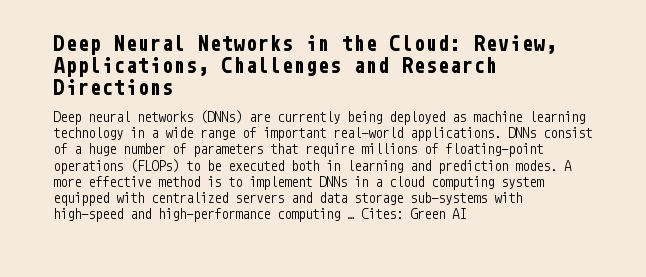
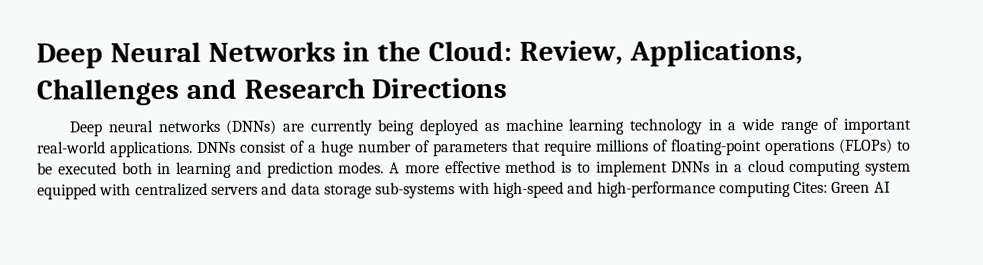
- A more effective method is to implement DNNs in a cloud computing system equipped with centralized servers and data storage sub-systems with high-speed and high-performance computing … Cites: Green AI
+ A more effective method is to implement DNNs in a cloud computing system equipped with centralized servers and data storage sub-systems with high-speed and high-performance computing Cites: Green AI

